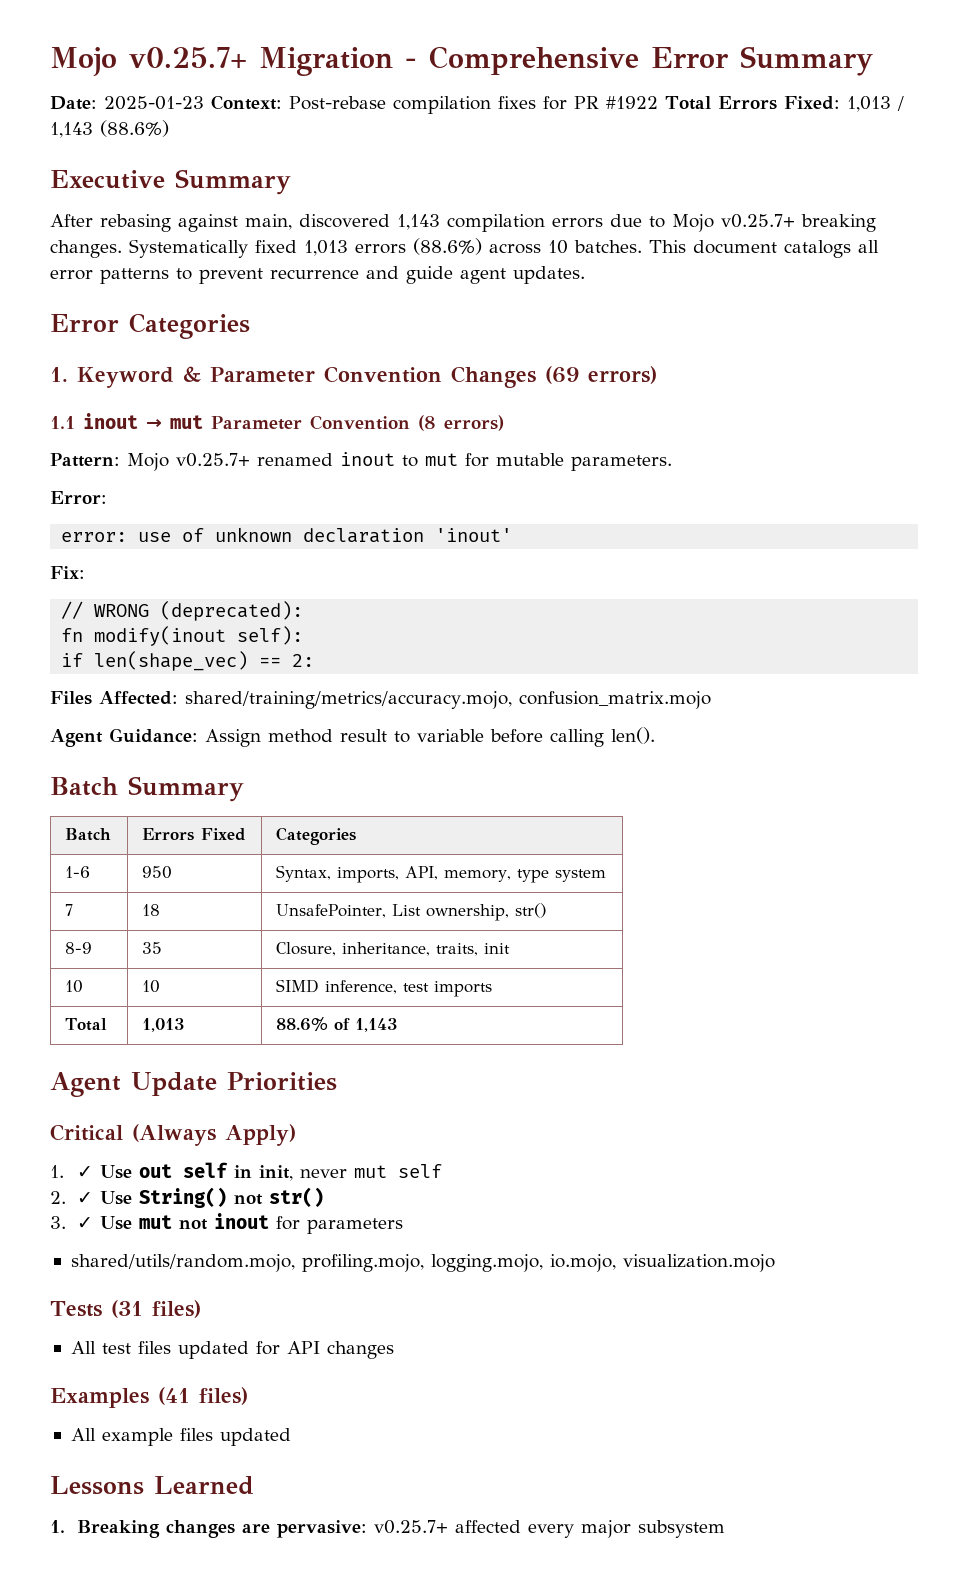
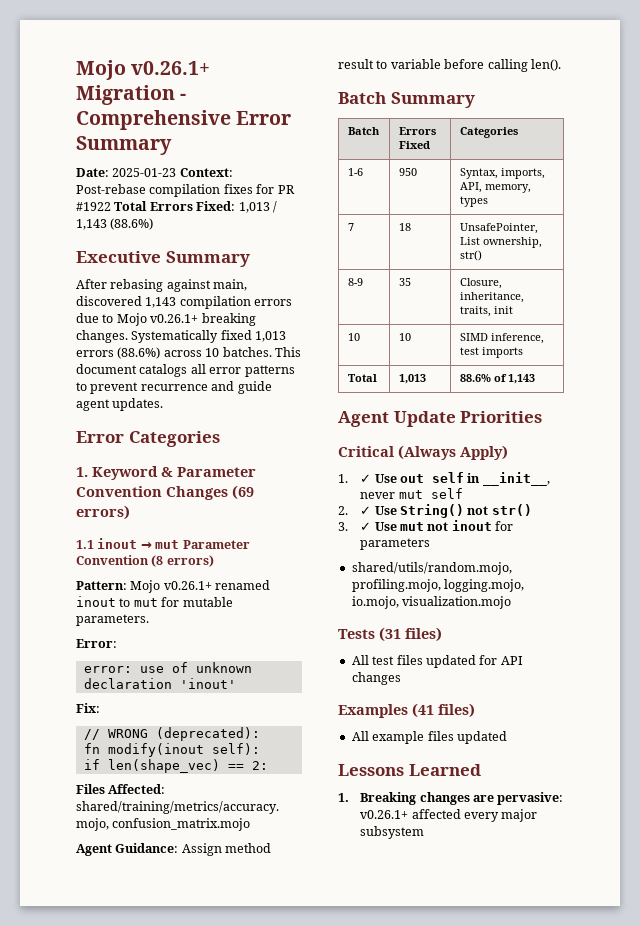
- Mojo v0.25.7+ Migration - Comprehensive Error Summary
+ Mojo v0.26.1+ Migration - Comprehensive Error Summary
- After rebasing against main, discovered 1,143 compilation errors due to Mojo v0.25.7+ breaking changes.
+ After rebasing against main, discovered 1,143 compilation errors due to Mojo v0.26.1+ breaking changes.
- Pattern: Mojo v0.25.7+ renamed inout to mut for mutable parameters.
+ Pattern: Mojo v0.26.1+ renamed inout to mut for mutable parameters.
- 1-6 | 950 | Syntax, imports, API, memory, type system
+ 1-6 | 950 | Syntax, imports, API, memory, types
- 1. ✓ Use out self in init, never mut self
+ 1. ✓ Use out self in __init__, never mut self
- 1. Breaking changes are pervasive: v0.25.7+ affected every major subsystem
+ 1. Breaking changes are pervasive: v0.26.1+ affected every major subsystem

